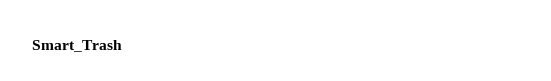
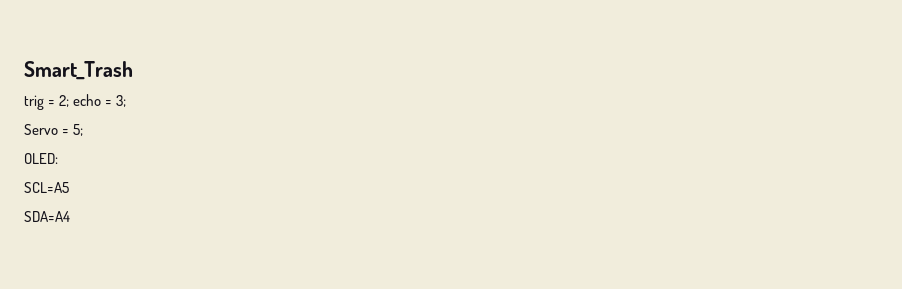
+ trig = 2; echo = 3;
+ Servo = 5;
+ OLED:
+ SCL=A5
+ SDA=A4

